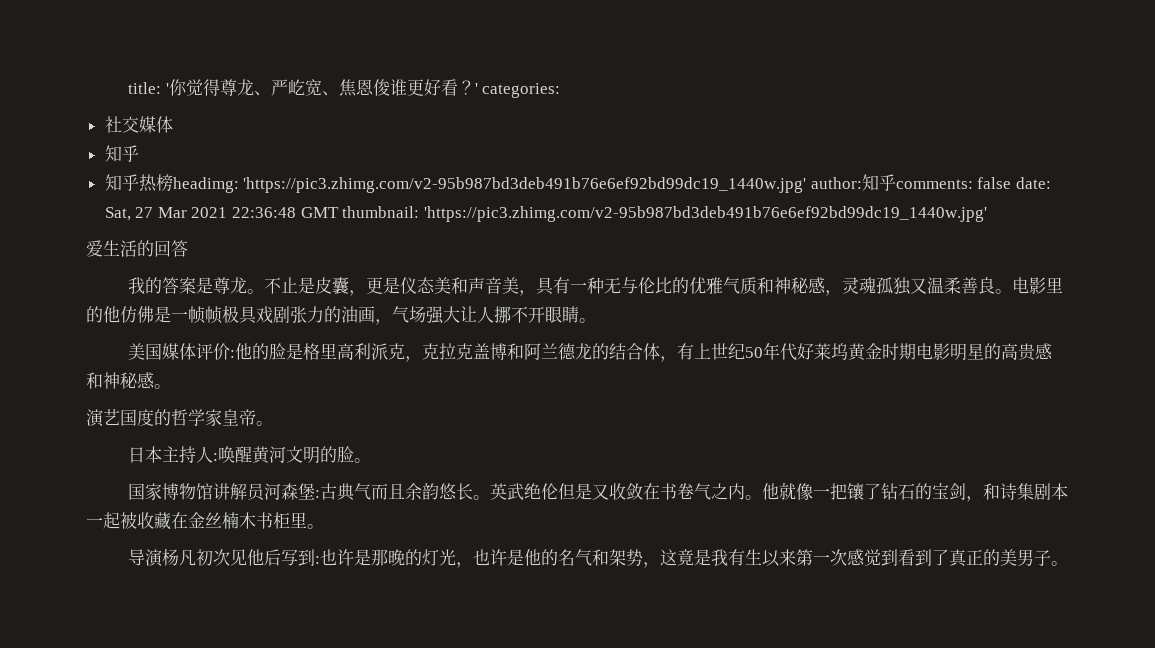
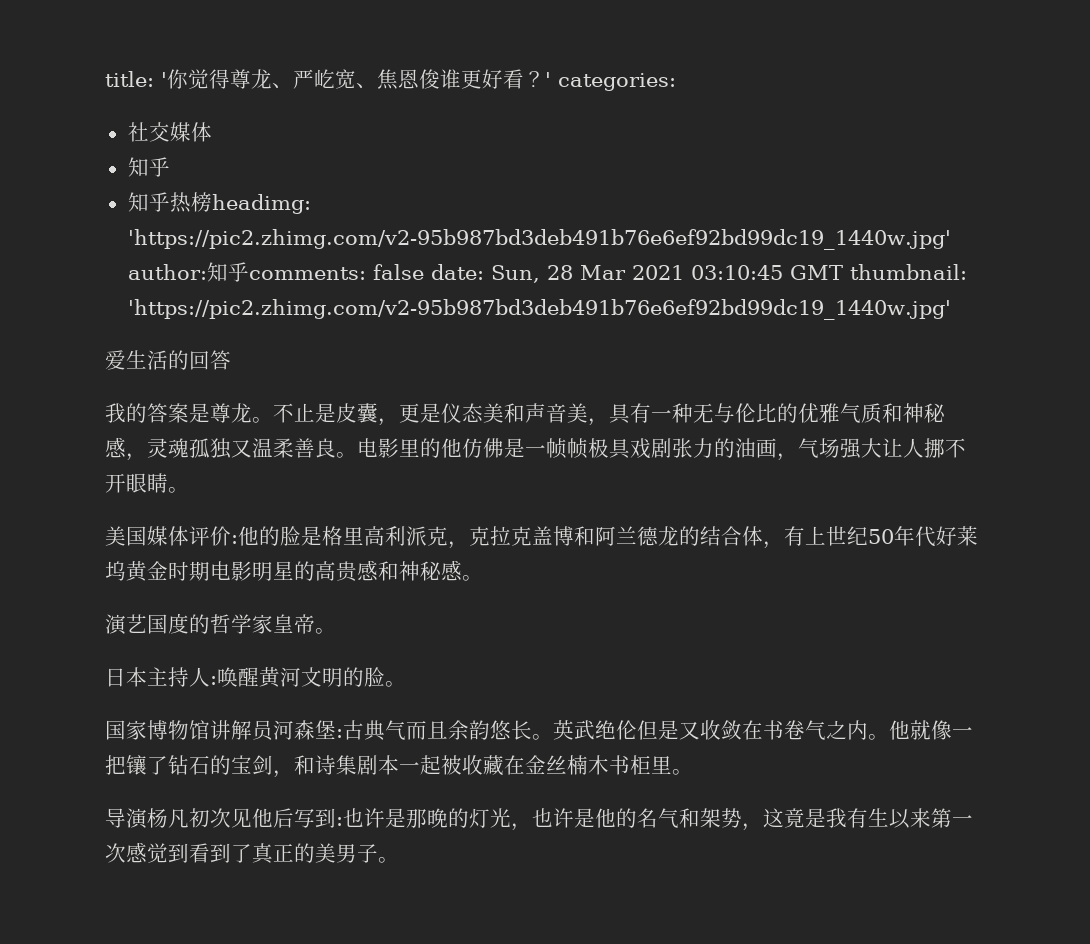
- 知乎热榜headimg: 'https://pic3.zhimg.com/v2-95b987bd3deb491b76e6ef92bd99dc19_1440w.jpg' author:知乎comments: false date: Sat, 27 Mar 2021 22:36:48 GMT thumbnail: 'https://pic3.zhimg.com/v2-95b987bd3deb491b76e6ef92bd99dc19_1440w.jpg'
+ 知乎热榜headimg: 'https://pic2.zhimg.com/v2-95b987bd3deb491b76e6ef92bd99dc19_1440w.jpg' author:知乎comments: false date: Sun, 28 Mar 2021 03:10:45 GMT thumbnail: 'https://pic2.zhimg.com/v2-95b987bd3deb491b76e6ef92bd99dc19_1440w.jpg'

